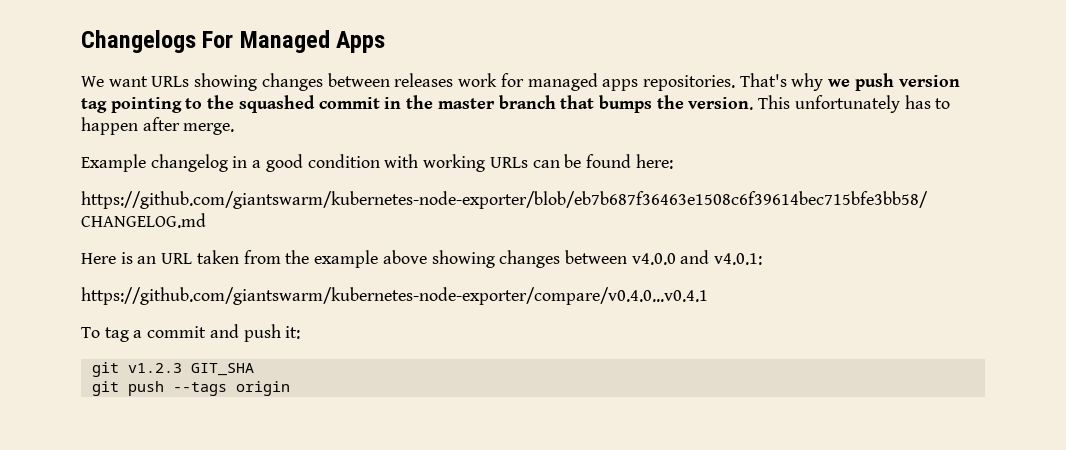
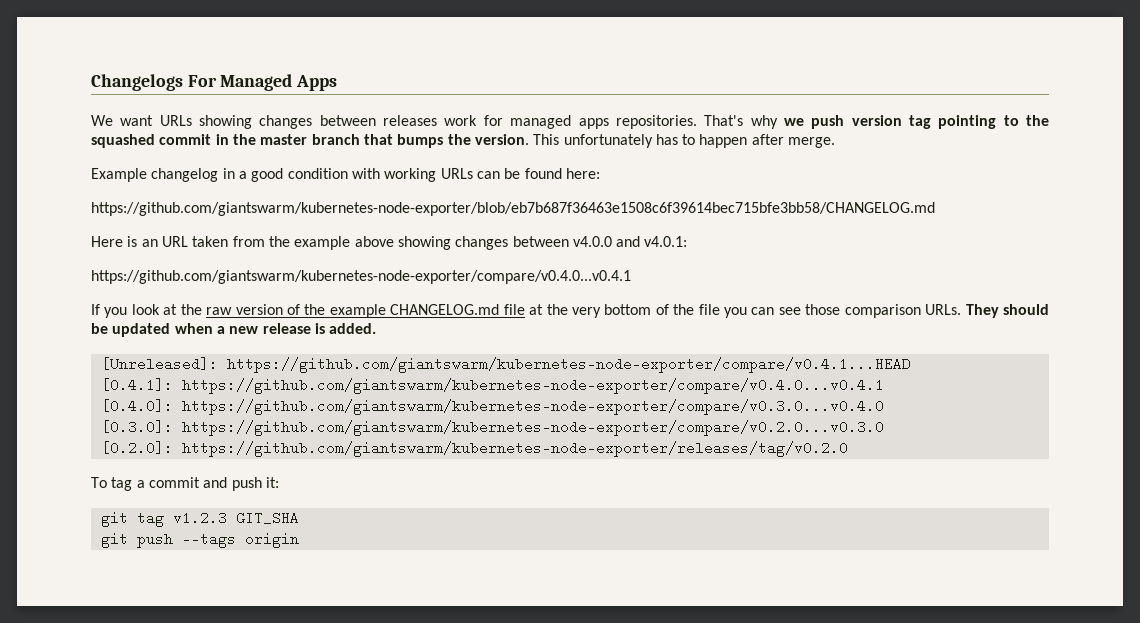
+ If you look at the raw version of the example CHANGELOG.md file at the very bottom of the file you can see those comparison URLs. They should be updated when a new release is added.
+ [Unreleased]: https://github.com/giantswarm/kubernetes-node-exporter/compare/v0.4.1...HEAD
+ [0.4.1]: https://github.com/giantswarm/kubernetes-node-exporter/compare/v0.4.0...v0.4.1
+ [0.4.0]: https://github.com/giantswarm/kubernetes-node-exporter/compare/v0.3.0...v0.4.0
+ [0.3.0]: https://github.com/giantswarm/kubernetes-node-exporter/compare/v0.2.0...v0.3.0
+ [0.2.0]: https://github.com/giantswarm/kubernetes-node-exporter/releases/tag/v0.2.0
- git v1.2.3 GIT_SHA
+ git tag v1.2.3 GIT_SHA

